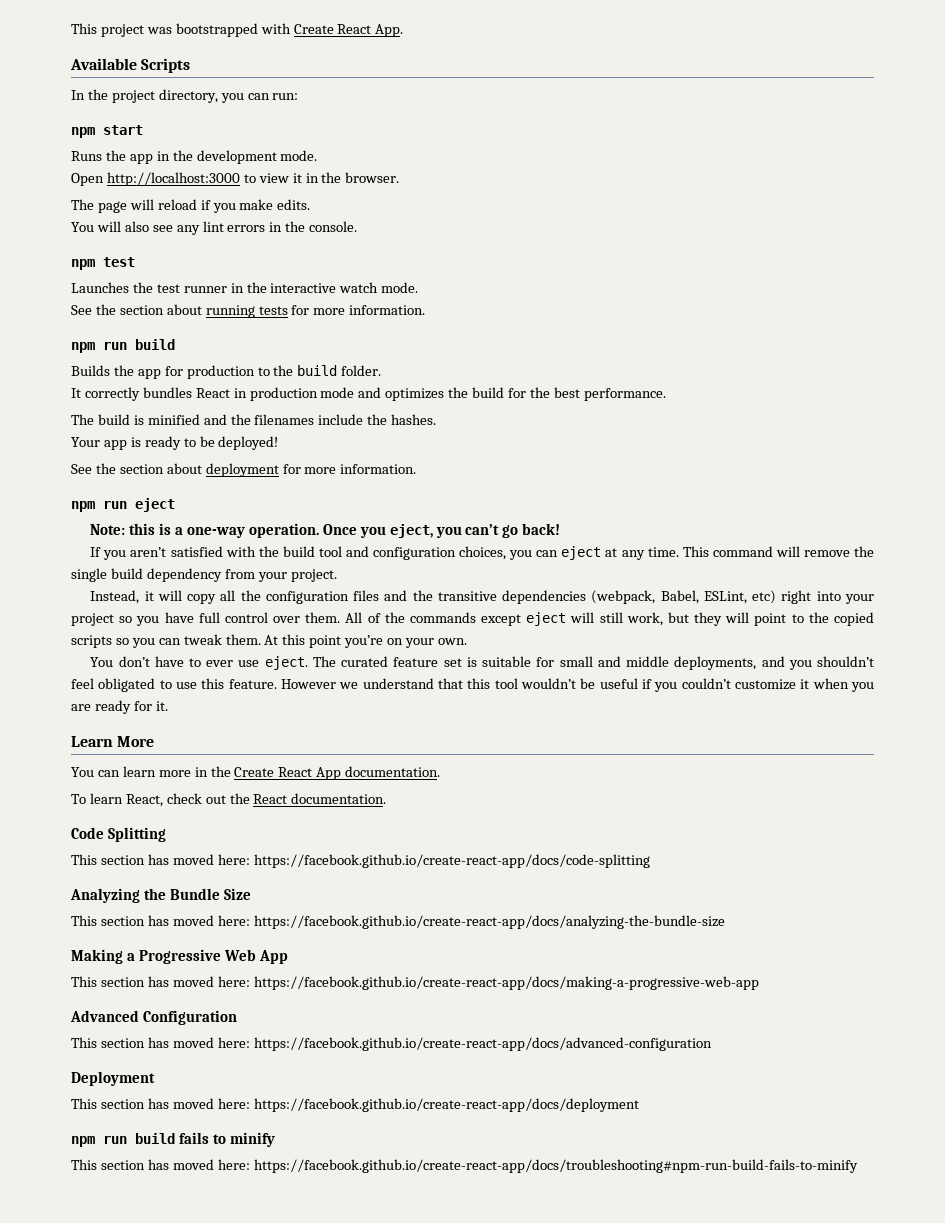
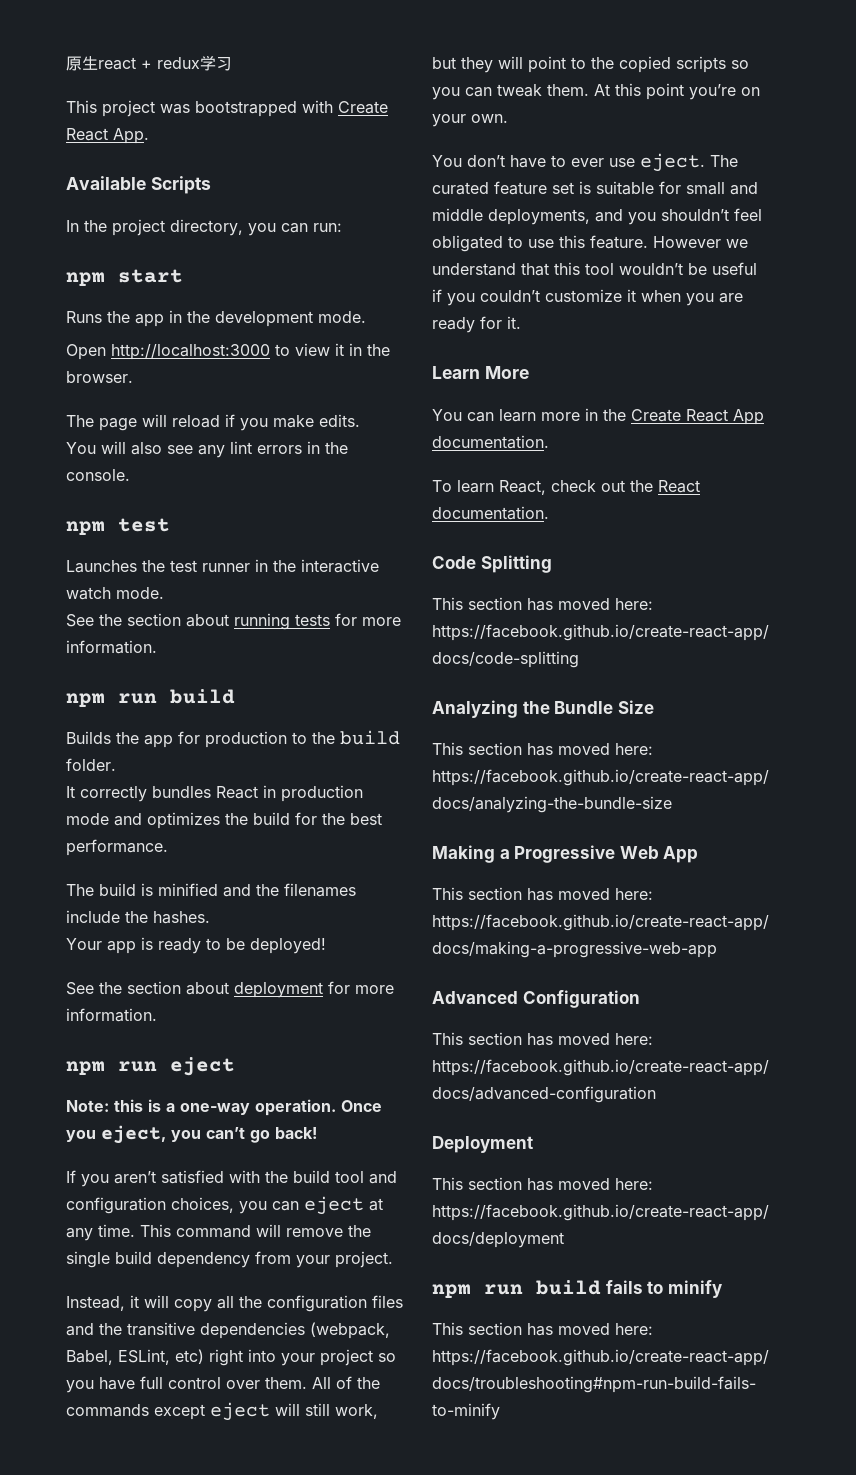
+ 原生react + redux学习

